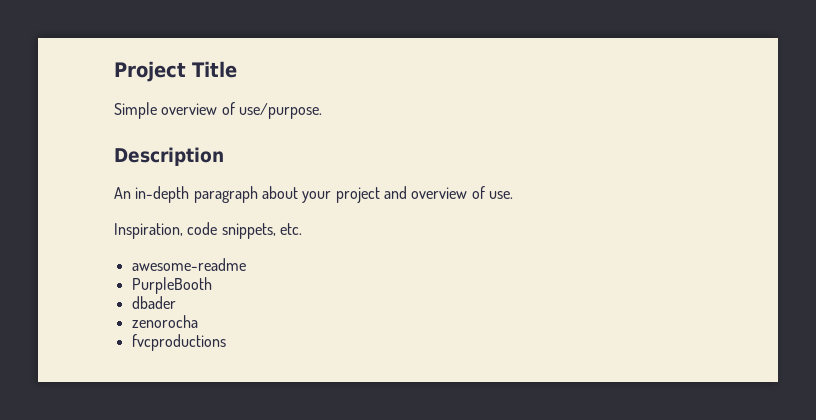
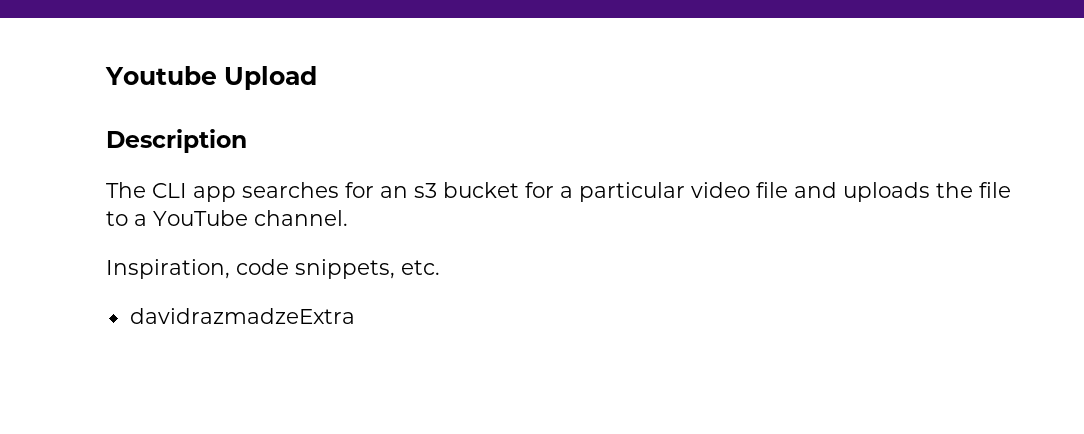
- Project Title
- Simple overview of use/purpose.
+ Youtube Upload
  Description
- An in-depth paragraph about your project and overview of use.
+ The CLI app searches for an s3 bucket for a particular video file and uploads the file to a YouTube channel.
- awesome-readme
- PurpleBooth
- dbader
- zenorocha
- fvcproductions
+ davidrazmadzeExtra

